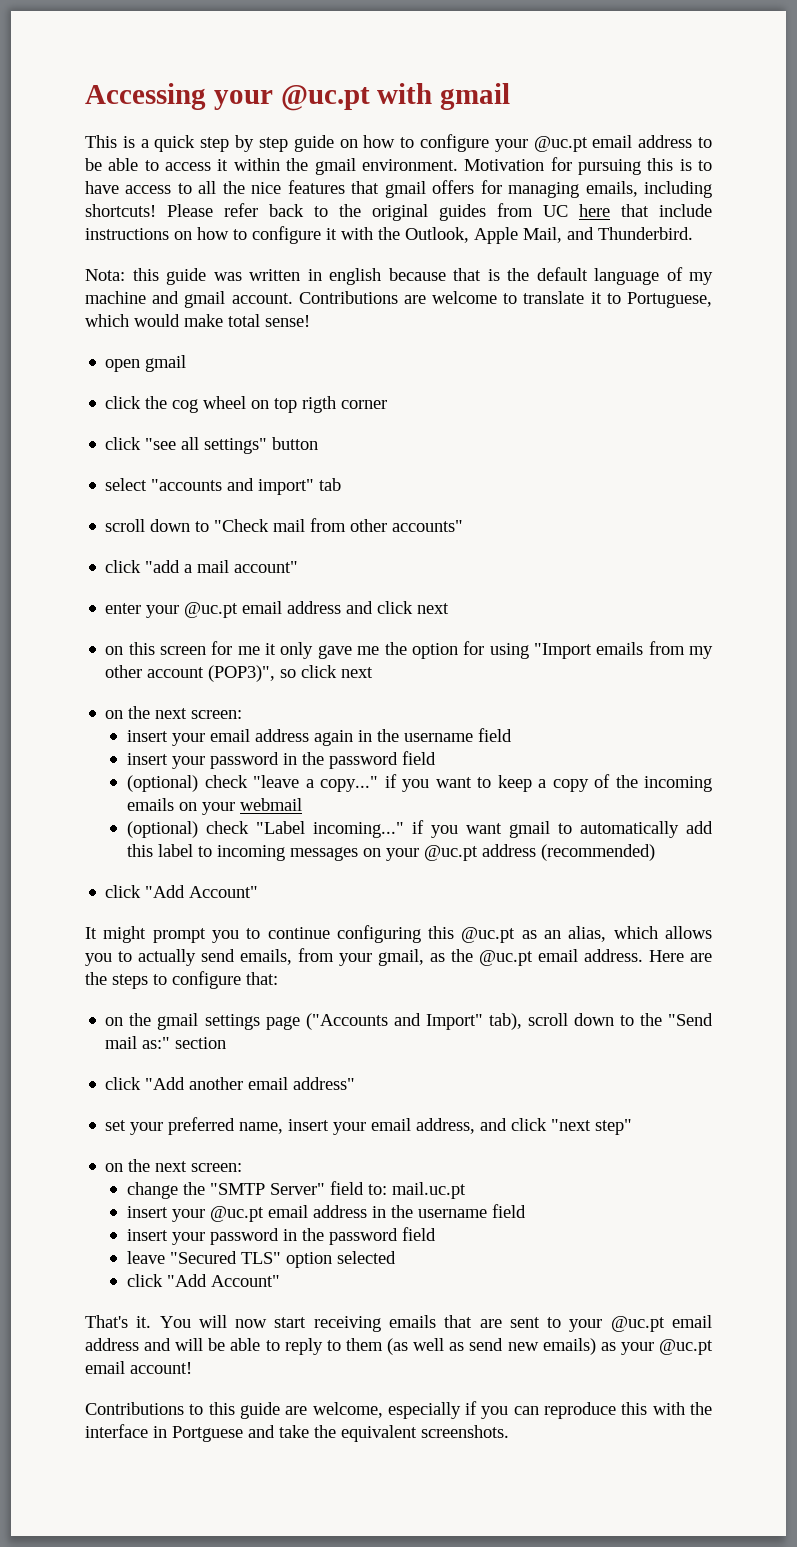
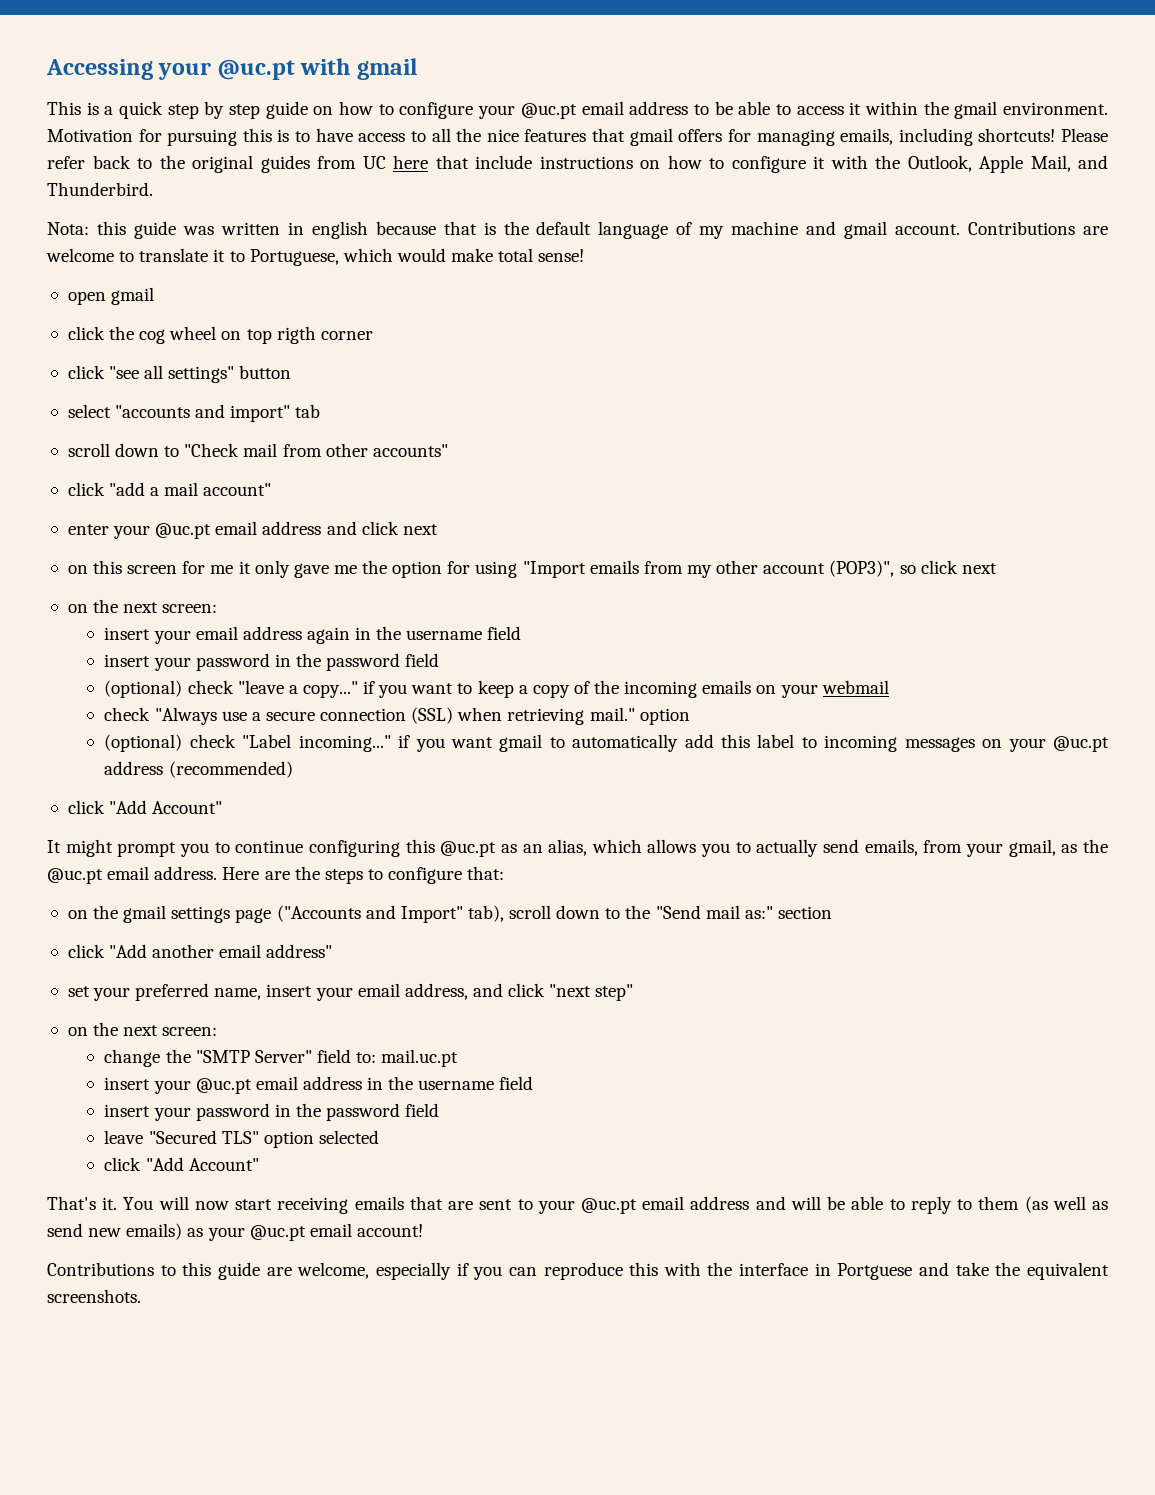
+ check "Always use a secure connection (SSL) when retrieving mail." option

